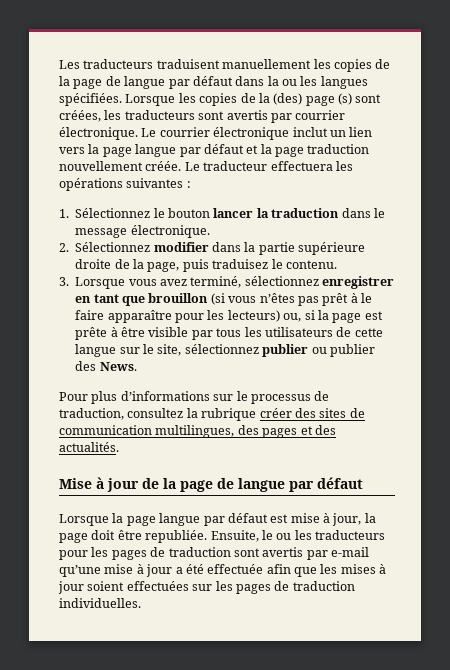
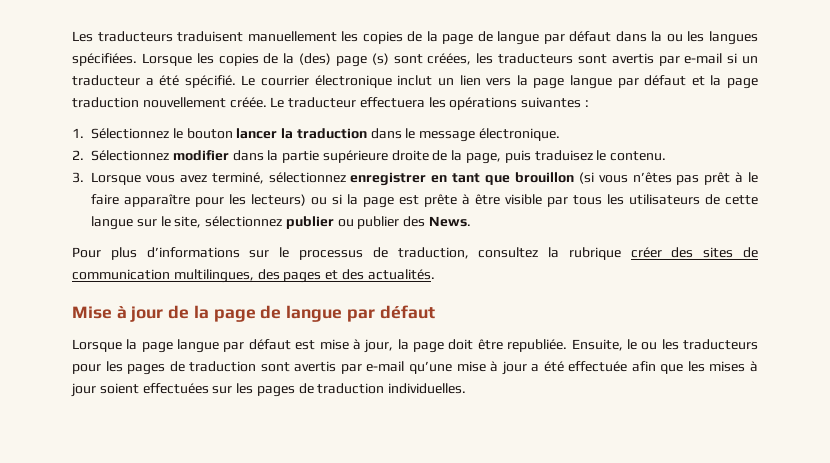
- Lorsque les copies de la (des) page (s) sont créées, les traducteurs sont avertis par courrier électronique.
+ Lorsque les copies de la (des) page (s) sont créées, les traducteurs sont avertis par e-mail si un traducteur a été spécifié.
- 3. Lorsque vous avez terminé, sélectionnez enregistrer en tant que brouillon (si vous n’êtes pas prêt à le faire apparaître pour les lecteurs) ou, si la page est prête à être visible par tous les utilisateurs de cette langue sur le site, sélectionnez publier ou publier des News.
+ 3. Lorsque vous avez terminé, sélectionnez enregistrer en tant que brouillon (si vous n’êtes pas prêt à le faire apparaître pour les lecteurs) ou si la page est prête à être visible par tous les utilisateurs de cette langue sur le site, sélectionnez publier ou publier des News.

